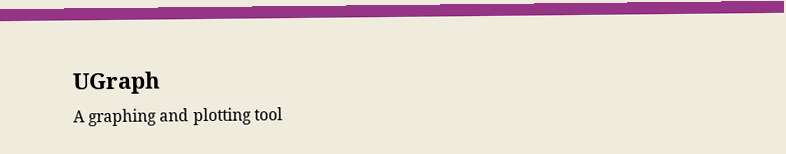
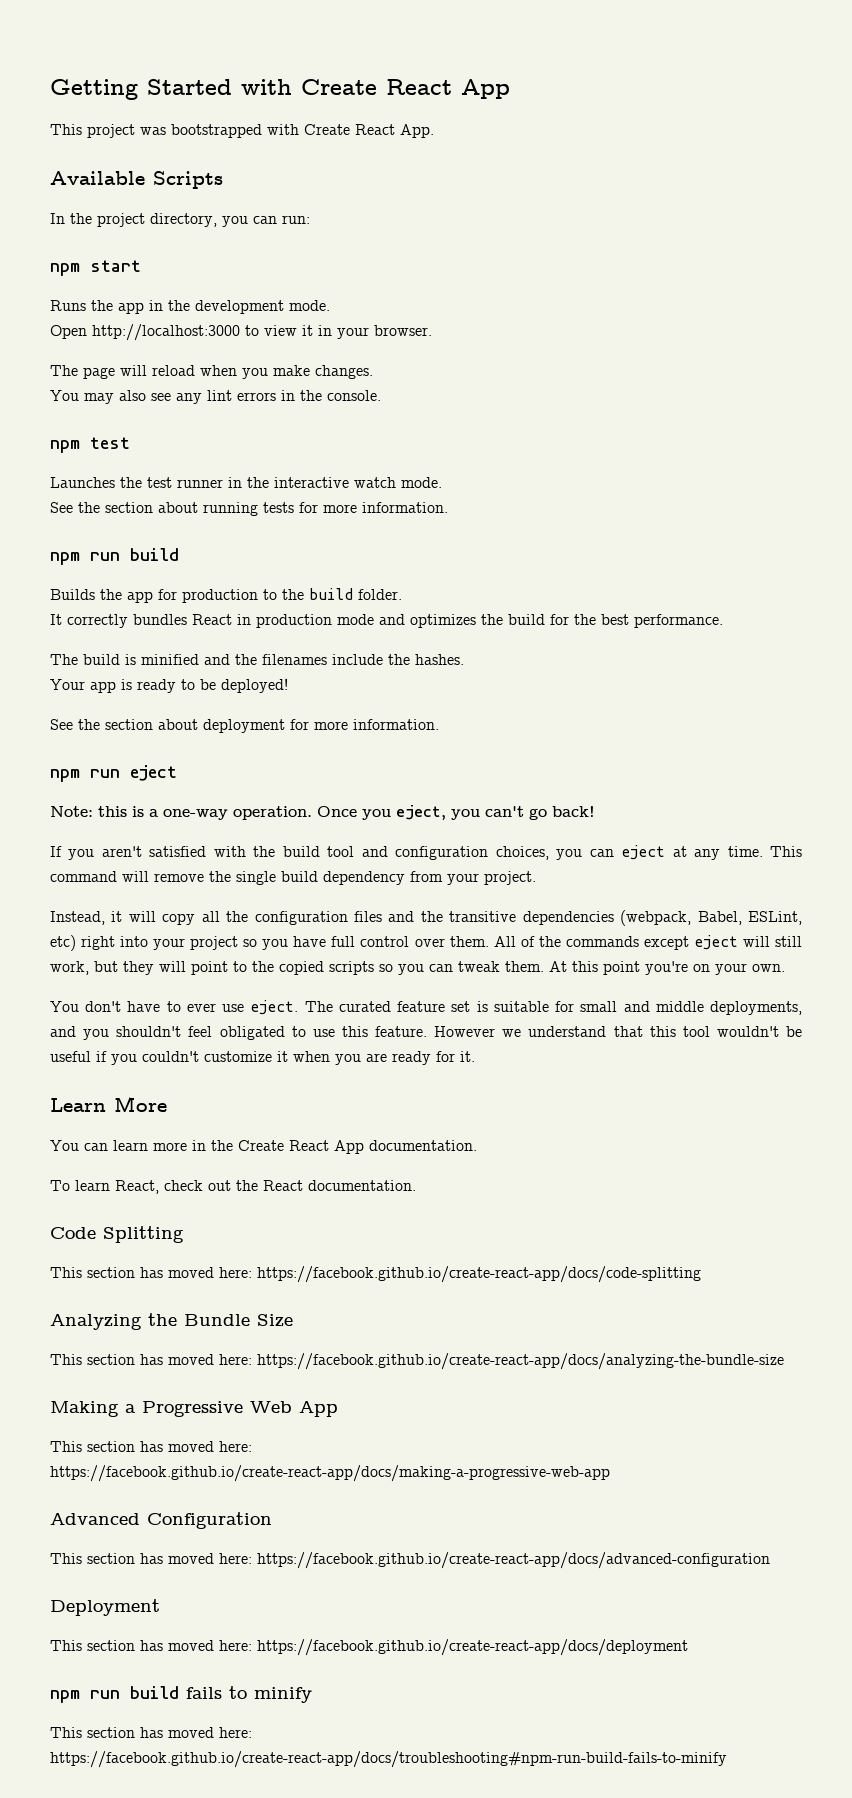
- UGraph
- A graphing and plotting tool
+ Getting Started with Create React App
+ This project was bootstrapped with Create React App.
+ Available Scripts
+ In the project directory, you can run:
+ npm start
+ Runs the app in the development mode.
+ Open http://localhost:3000 to view it in your browser.
+ The page will reload when you make changes.
+ You may also see any lint errors in the console.
+ npm test
+ Launches the test runner in the interactive watch mode.
+ See the section about running tests for more information.
+ npm run build
+ Builds the app for production to the build folder.
+ It correctly bundles React in production mode and optimizes the build for the best performance.
+ The build is minified and the filenames include the hashes.
+ Your app is ready to be deployed!
+ See the section about deployment for more information.
+ npm run eject
+ Note: this is a one-way operation. Once you eject, you can't go back!
+ If you aren't satisfied with the build tool and configuration choices, you can eject at any time. This command will remove the single build dependency from your project.
+ Instead, it will copy all the configuration files and the transitive dependencies (webpack, Babel, ESLint, etc) right into your project so you have full control over them. All of the commands except eject will still work, but they will point to the copied scripts so you can tweak them. At this point you're on your own.
+ You don't have to ever use eject. The curated feature set is suitable for small and middle deployments, and you shouldn't feel obligated to use this feature. However we understand that this tool wouldn't be useful if you couldn't customize it when you are ready for it.
+ Learn More
+ You can learn more in the Create React App documentation.
+ To learn React, check out the React documentation.
+ Code Splitting
+ This section has moved here: https://facebook.github.io/create-react-app/docs/code-splitting
+ Analyzing the Bundle Size
+ This section has moved here: https://facebook.github.io/create-react-app/docs/analyzing-the-bundle-size
+ Making a Progressive Web App
+ This section has moved here: https://facebook.github.io/create-react-app/docs/making-a-progressive-web-app
+ Advanced Configuration
+ This section has moved here: https://facebook.github.io/create-react-app/docs/advanced-configuration
+ Deployment
+ This section has moved here: https://facebook.github.io/create-react-app/docs/deployment
+ npm run build fails to minify
+ This section has moved here: https://facebook.github.io/create-react-app/docs/troubleshooting#npm-run-build-fails-to-minify

